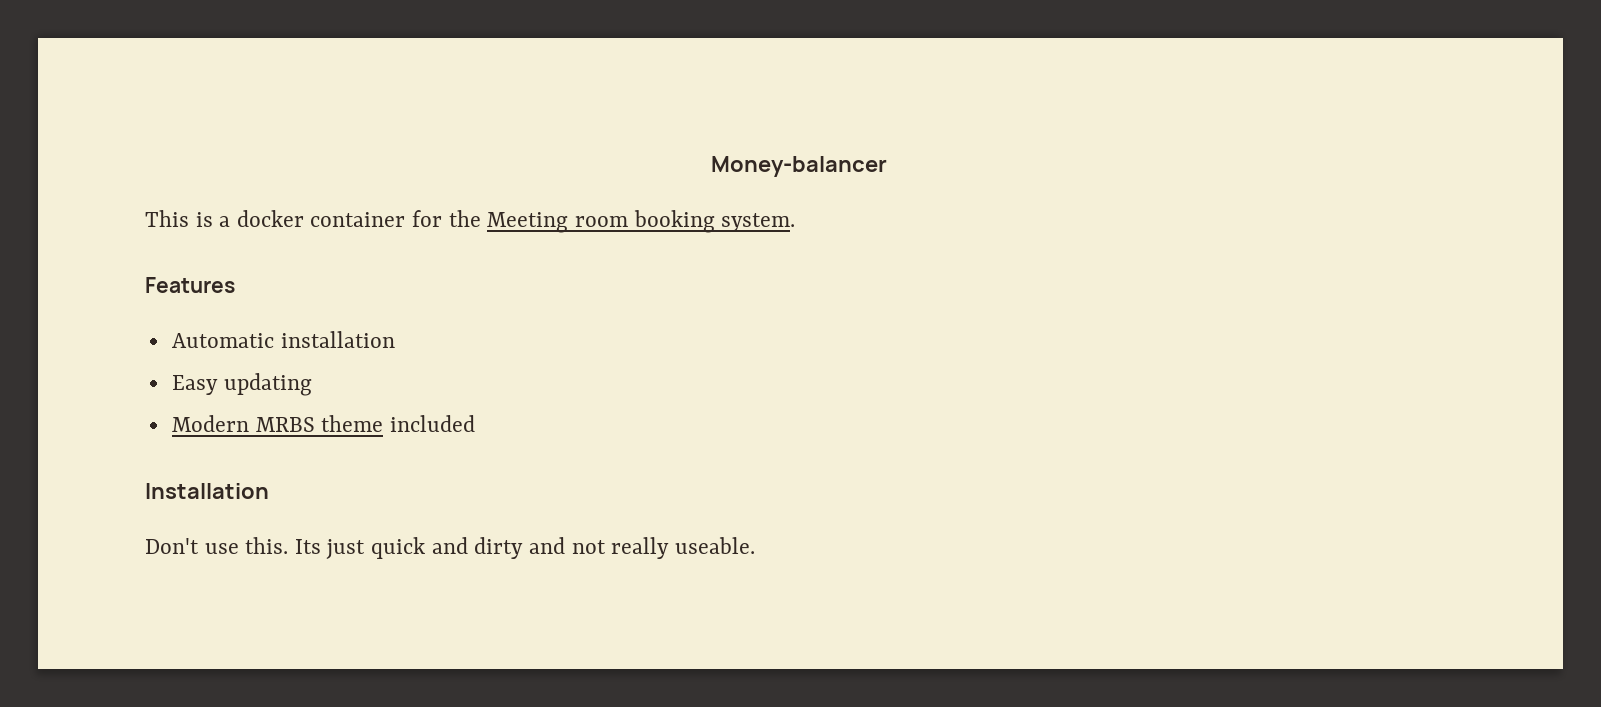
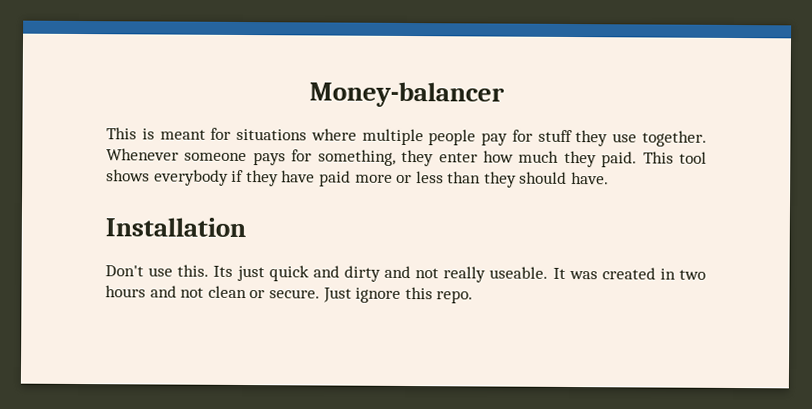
- This is a docker container for the Meeting room booking system.
- Features
- Automatic installation
- Easy updating
- Modern MRBS theme included
+ This is meant for situations where multiple people pay for stuff they use together. Whenever someone pays for something, they enter how much they paid. This tool shows everybody if they have paid more or less than they should have.
+ It was created in two hours and not clean or secure. Just ignore this repo.

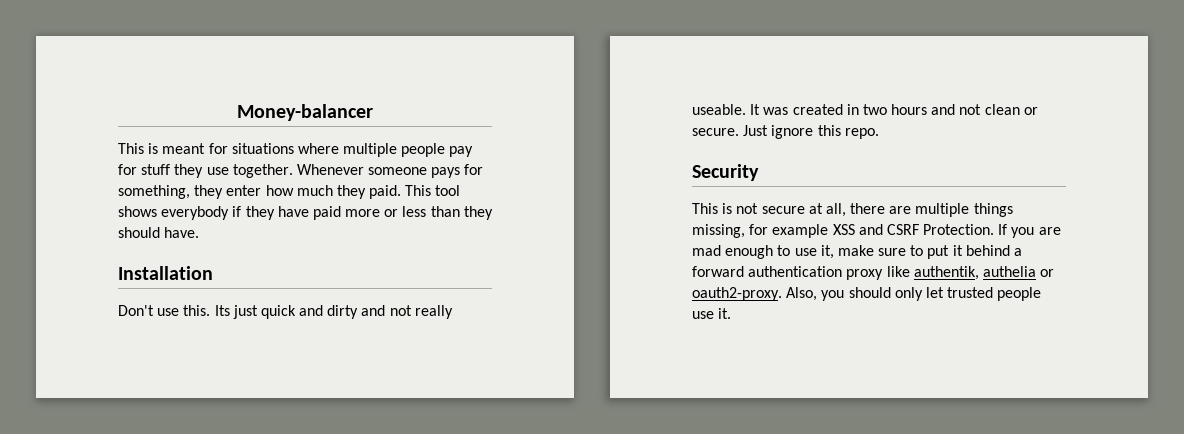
+ Security
+ This is not secure at all, there are multiple things missing, for example XSS and CSRF Protection. If you are mad enough to use it, make sure to put it behind a forward authentication proxy like authentik, authelia or oauth2-proxy. Also, you should only let trusted people use it.

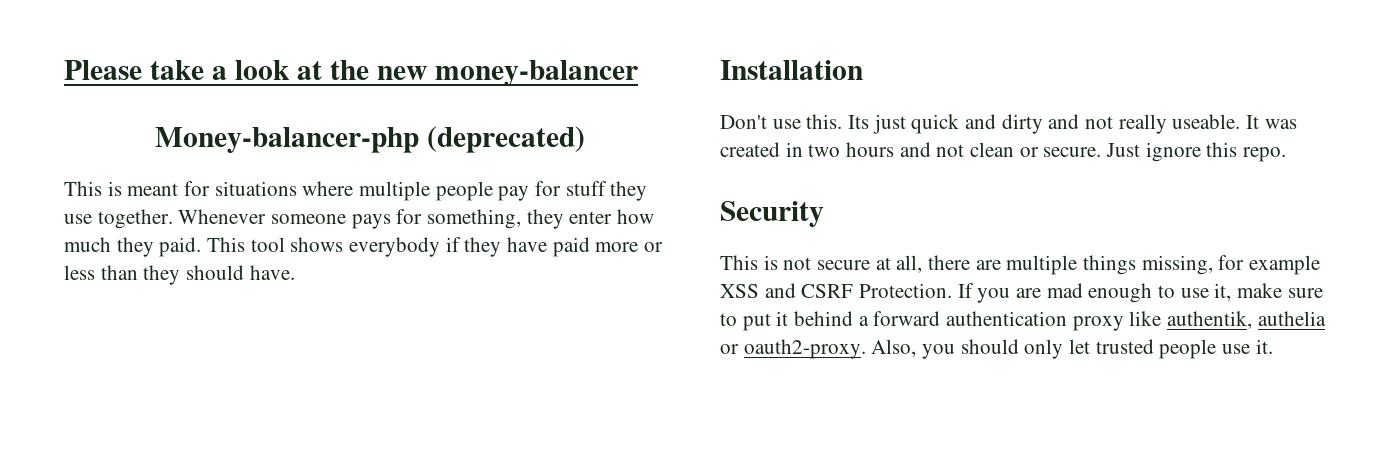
- Money-balancer
+ Please take a look at the new money-balancer
+ Money-balancer-php (deprecated)

